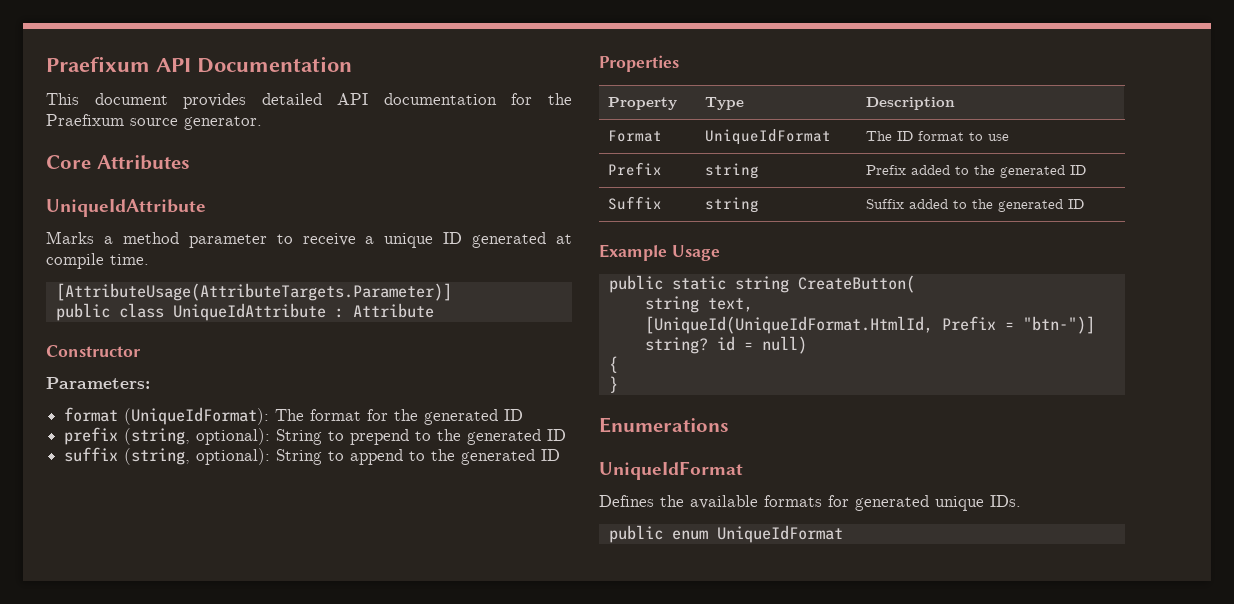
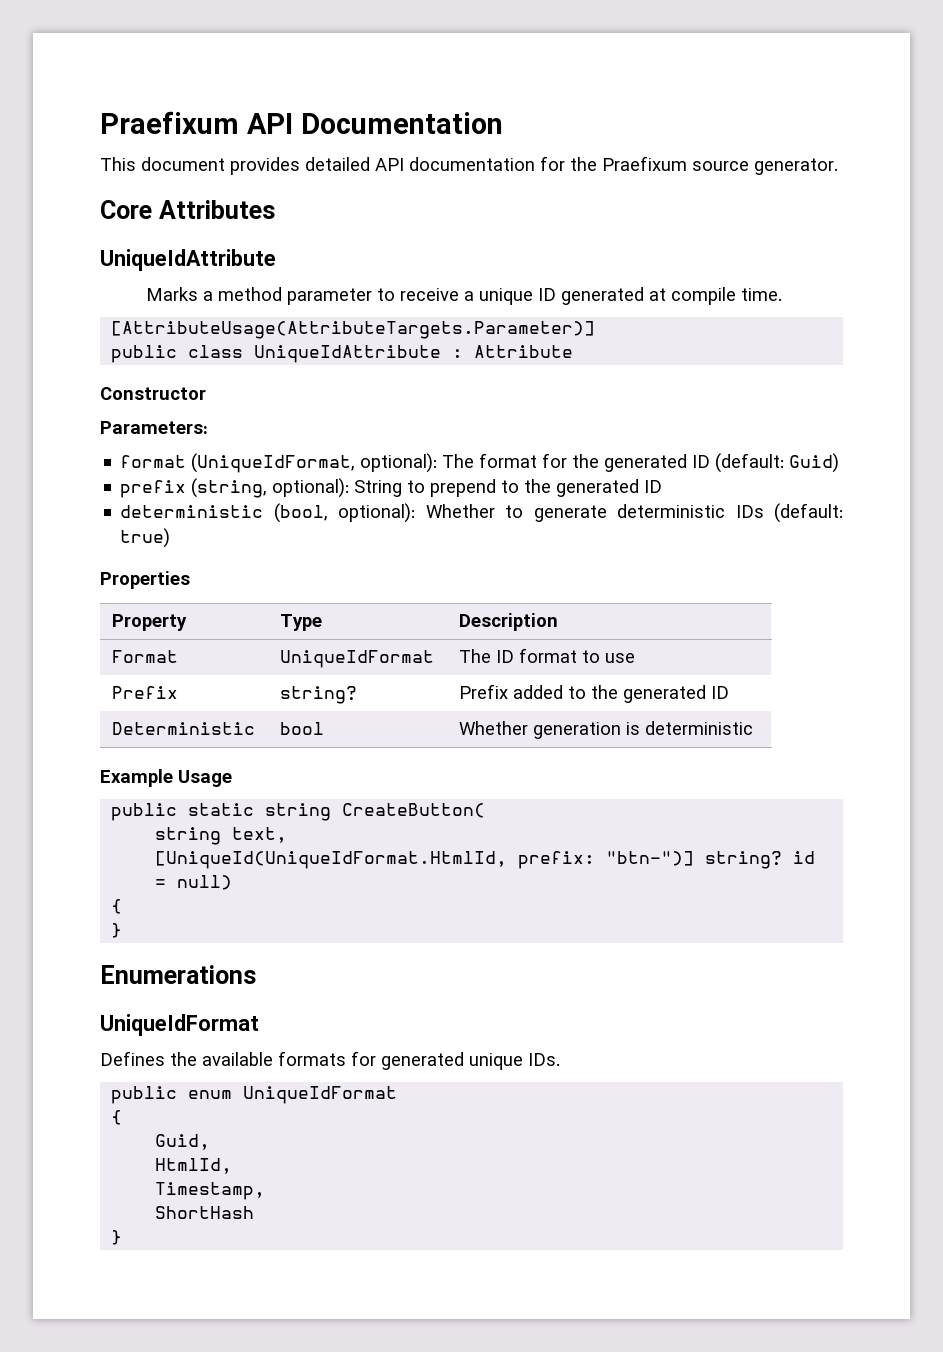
- format (UniqueIdFormat): The format for the generated ID
+ format (UniqueIdFormat, optional): The format for the generated ID (default: Guid)
- suffix (string, optional): String to append to the generated ID
+ deterministic (bool, optional): Whether to generate deterministic IDs (default: true)
- Prefix | string | Prefix added to the generated ID
+ Prefix | string? | Prefix added to the generated ID
- Suffix | string | Suffix added to the generated ID
+ Deterministic | bool | Whether generation is deterministic
- [UniqueId(UniqueIdFormat.HtmlId, Prefix = "btn-")] string? id = null)
+ [UniqueId(UniqueIdFormat.HtmlId, prefix: "btn-")] string? id = null)
  public enum UniqueIdFormat
+ {
+ Guid,
+ HtmlId,
+ Timestamp,
+ ShortHash
+ }

